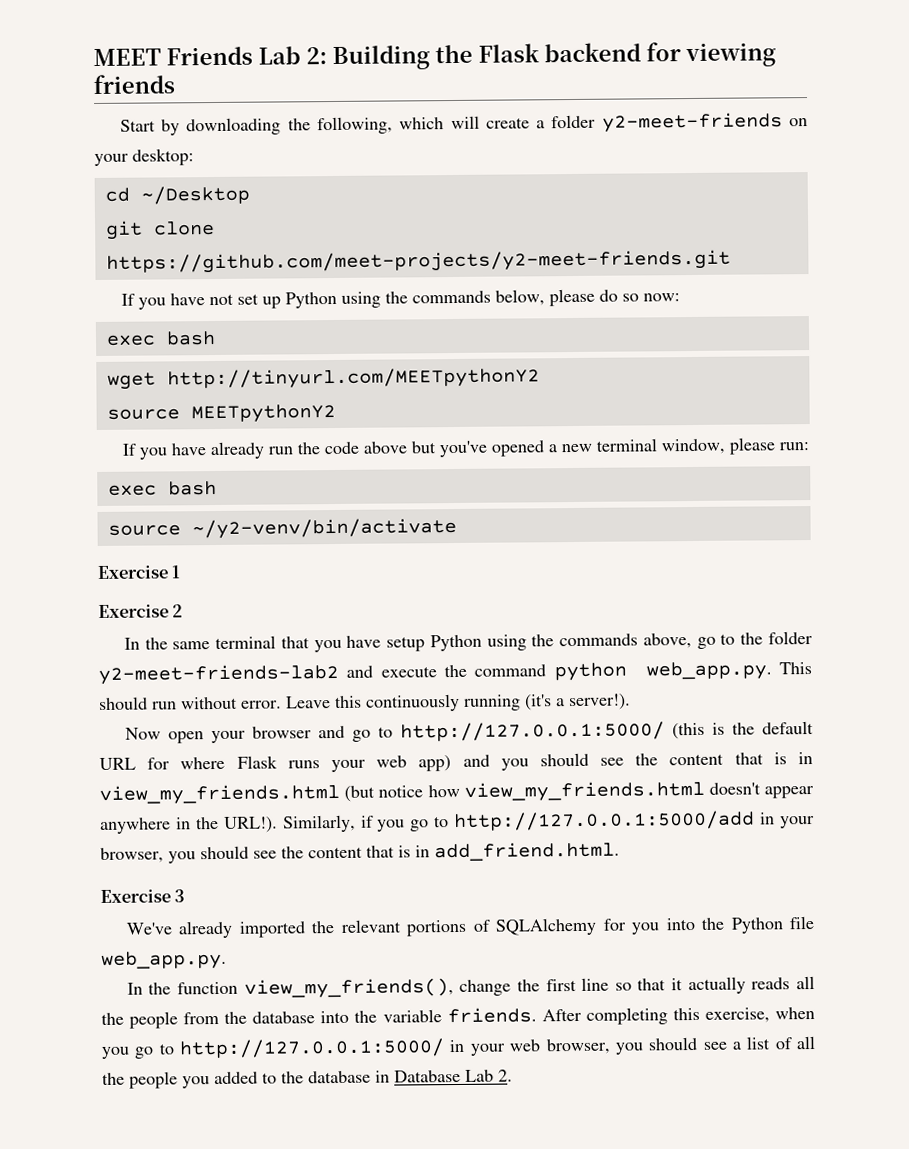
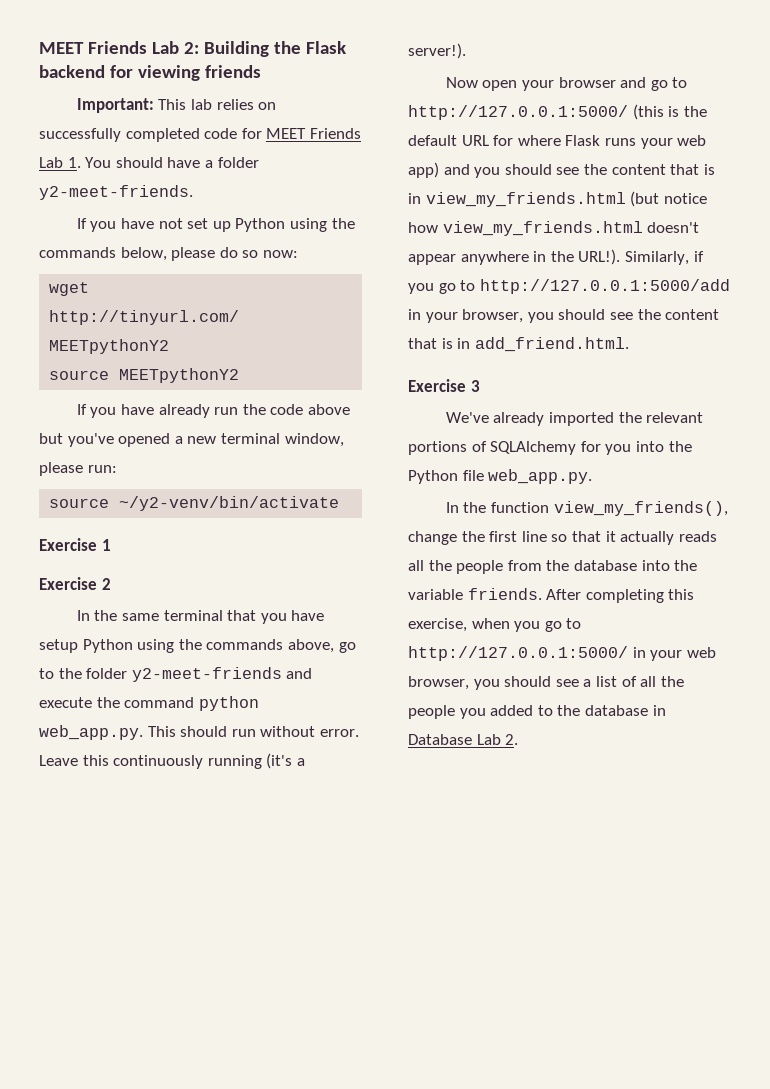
- Start by downloading the following, which will create a folder y2-meet-friends on your desktop:
- cd ~/Desktop
- git clone https://github.com/meet-projects/y2-meet-friends.git
+ Important: This lab relies on successfully completed code for MEET Friends Lab 1. You should have a folder y2-meet-friends.
  If you have not set up Python using the commands below, please do so now:
- exec bash
  If you have already run the code above but you've opened a new terminal window, please run:
- exec bash
- In the same terminal that you have setup Python using the commands above, go to the folder y2-meet-friends-lab2 and execute the command python web_app.py. This should run without error.
+ In the same terminal that you have setup Python using the commands above, go to the folder y2-meet-friends and execute the command python web_app.py. This should run without error.

